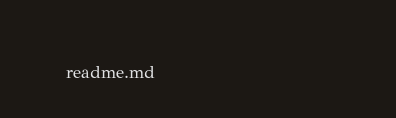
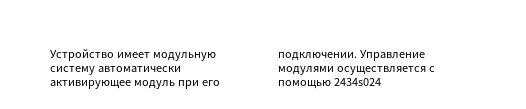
- readme.md
+ Устройство имеет модульную систему автоматически активирующее модуль при его подключении. Управление модулями осуществляется с помощью 2434s024

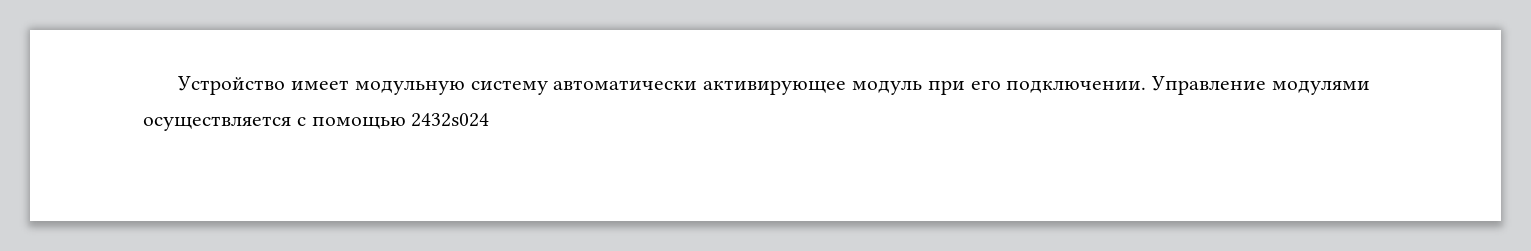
- Управление модулями осуществляется с помощью 2434s024
+ Управление модулями осуществляется с помощью 2432s024

